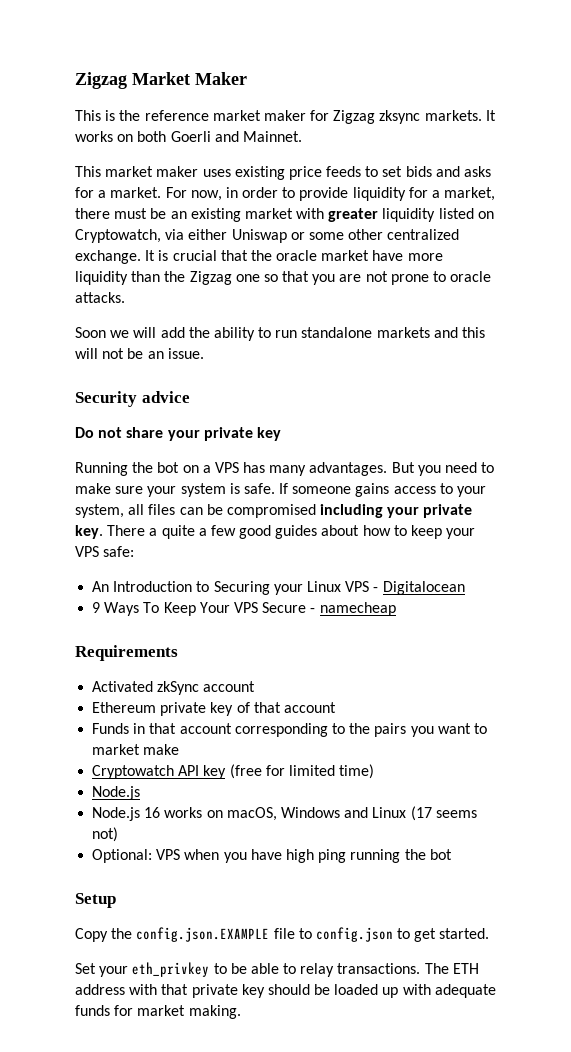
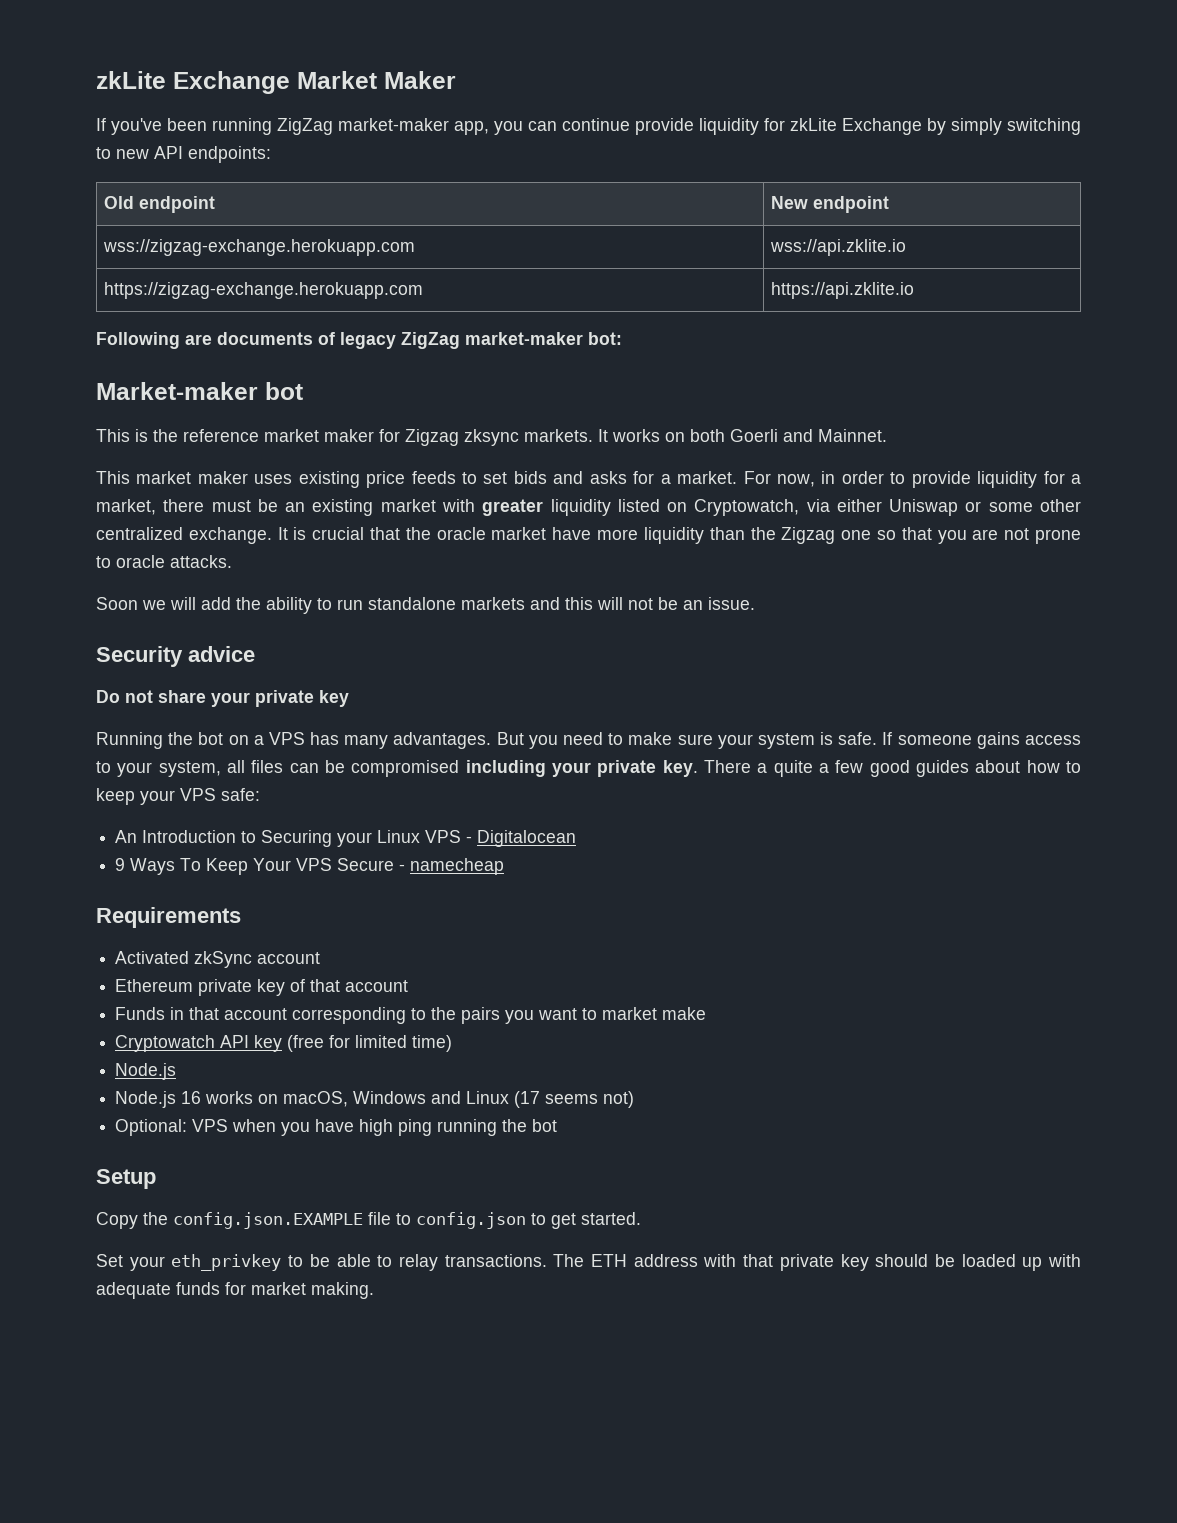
- Zigzag Market Maker
+ zkLite Exchange Market Maker
+ If you've been running ZigZag market-maker app, you can continue provide liquidity for zkLite Exchange by simply switching to new API endpoints:
+ Old endpoint | New endpoint
+ wss://zigzag-exchange.herokuapp.com | wss://api.zklite.io
+ https://zigzag-exchange.herokuapp.com | https://api.zklite.io
+ Following are documents of legacy ZigZag market-maker bot:
+ Market-maker bot

